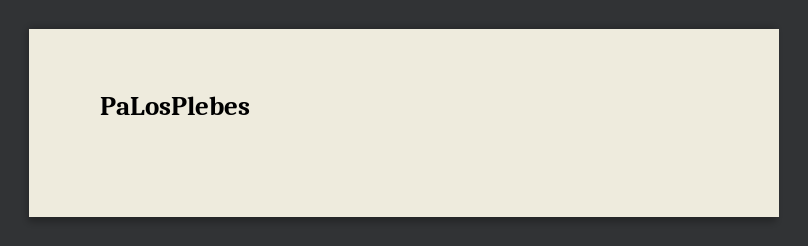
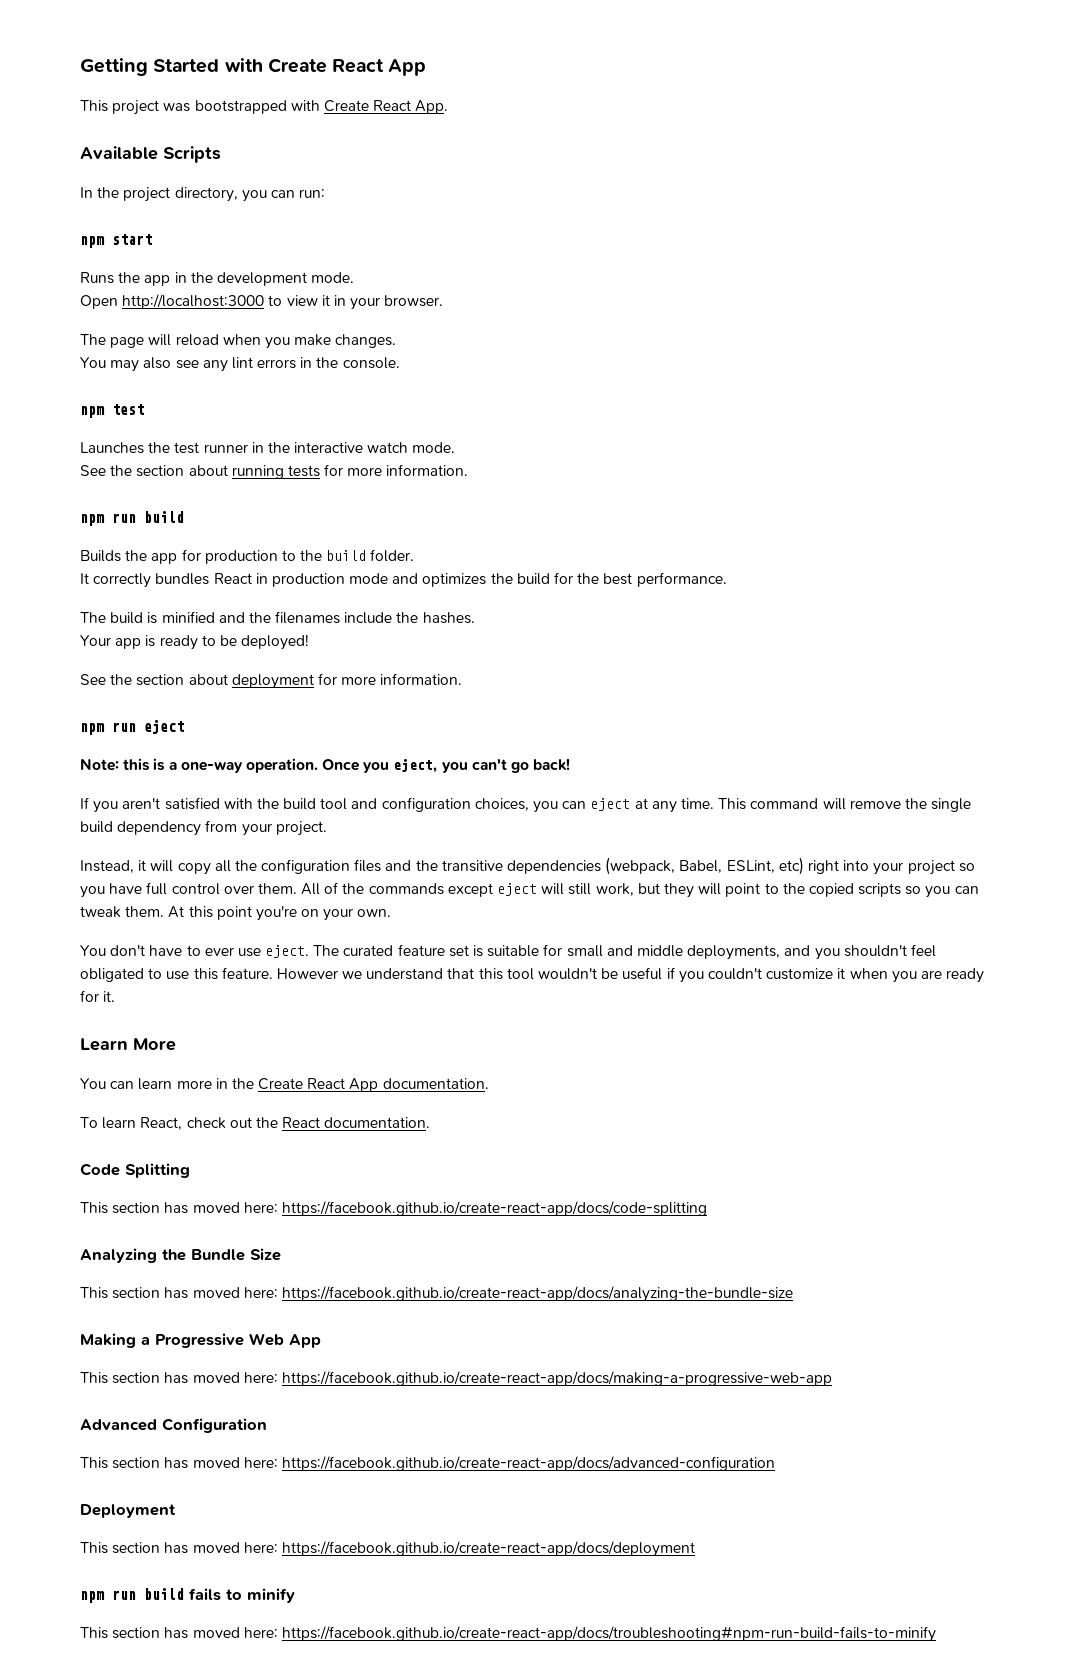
- PaLosPlebes
+ Getting Started with Create React App
+ This project was bootstrapped with Create React App.
+ Available Scripts
+ In the project directory, you can run:
+ npm start
+ Runs the app in the development mode.
+ Open http://localhost:3000 to view it in your browser.
+ The page will reload when you make changes.
+ You may also see any lint errors in the console.
+ npm test
+ Launches the test runner in the interactive watch mode.
+ See the section about running tests for more information.
+ npm run build
+ Builds the app for production to the build folder.
+ It correctly bundles React in production mode and optimizes the build for the best performance.
+ The build is minified and the filenames include the hashes.
+ Your app is ready to be deployed!
+ See the section about deployment for more information.
+ npm run eject
+ Note: this is a one-way operation. Once you eject, you can't go back!
+ If you aren't satisfied with the build tool and configuration choices, you can eject at any time. This command will remove the single build dependency from your project.
+ Instead, it will copy all the configuration files and the transitive dependencies (webpack, Babel, ESLint, etc) right into your project so you have full control over them. All of the commands except eject will still work, but they will point to the copied scripts so you can tweak them. At this point you're on your own.
+ You don't have to ever use eject. The curated feature set is suitable for small and middle deployments, and you shouldn't feel obligated to use this feature. However we understand that this tool wouldn't be useful if you couldn't customize it when you are ready for it.
+ Learn More
+ You can learn more in the Create React App documentation.
+ To learn React, check out the React documentation.
+ Code Splitting
+ This section has moved here: https://facebook.github.io/create-react-app/docs/code-splitting
+ Analyzing the Bundle Size
+ This section has moved here: https://facebook.github.io/create-react-app/docs/analyzing-the-bundle-size
+ Making a Progressive Web App
+ This section has moved here: https://facebook.github.io/create-react-app/docs/making-a-progressive-web-app
+ Advanced Configuration
+ This section has moved here: https://facebook.github.io/create-react-app/docs/advanced-configuration
+ Deployment
+ This section has moved here: https://facebook.github.io/create-react-app/docs/deployment
+ npm run build fails to minify
+ This section has moved here: https://facebook.github.io/create-react-app/docs/troubleshooting#npm-run-build-fails-to-minify

